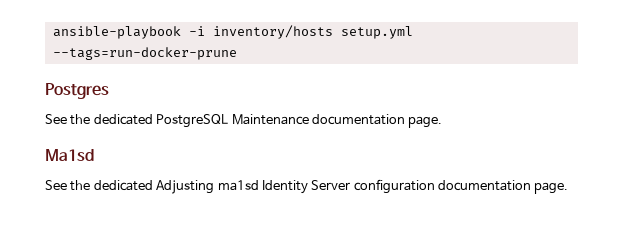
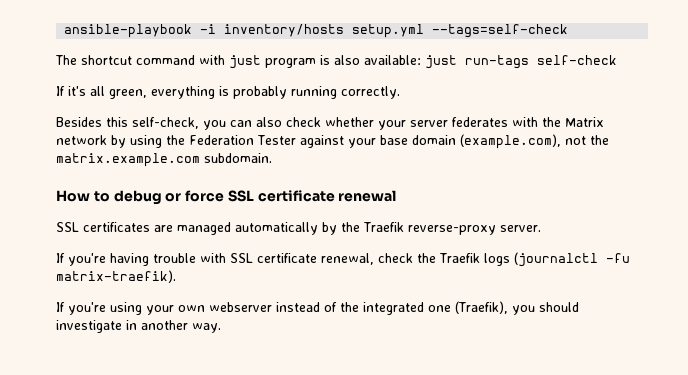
- ansible-playbook -i inventory/hosts setup.yml --tags=run-docker-prune
- Postgres
- See the dedicated PostgreSQL Maintenance documentation page.
- Ma1sd
- See the dedicated Adjusting ma1sd Identity Server configuration documentation page.
+ ansible-playbook -i inventory/hosts setup.yml --tags=self-check
+ The shortcut command with just program is also available: just run-tags self-check
+ If it's all green, everything is probably running correctly.
+ Besides this self-check, you can also check whether your server federates with the Matrix network by using the Federation Tester against your base domain (example.com), not the matrix.example.com subdomain.
+ How to debug or force SSL certificate renewal
+ SSL certificates are managed automatically by the Traefik reverse-proxy server.
+ If you're having trouble with SSL certificate renewal, check the Traefik logs (journalctl -fu matrix-traefik).
+ If you're using your own webserver instead of the integrated one (Traefik), you should investigate in another way.

